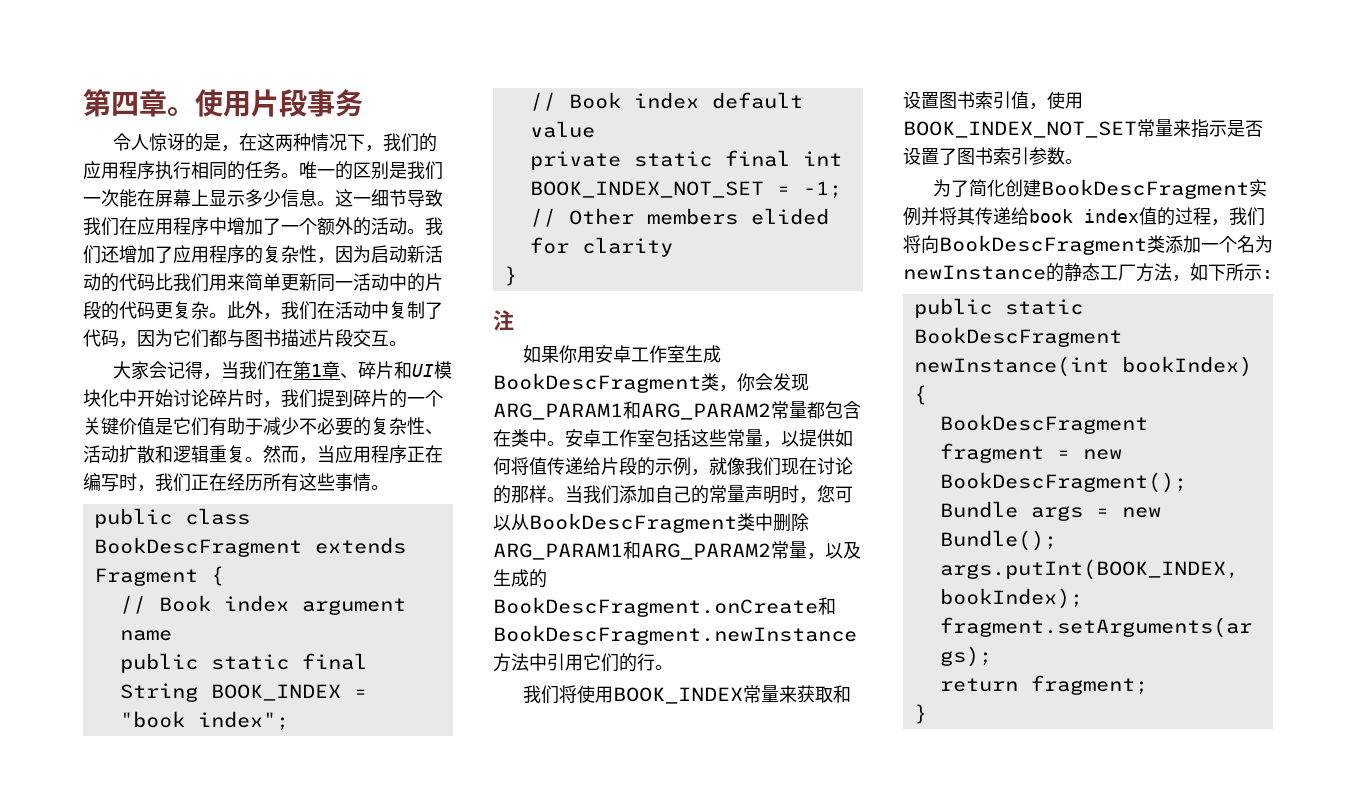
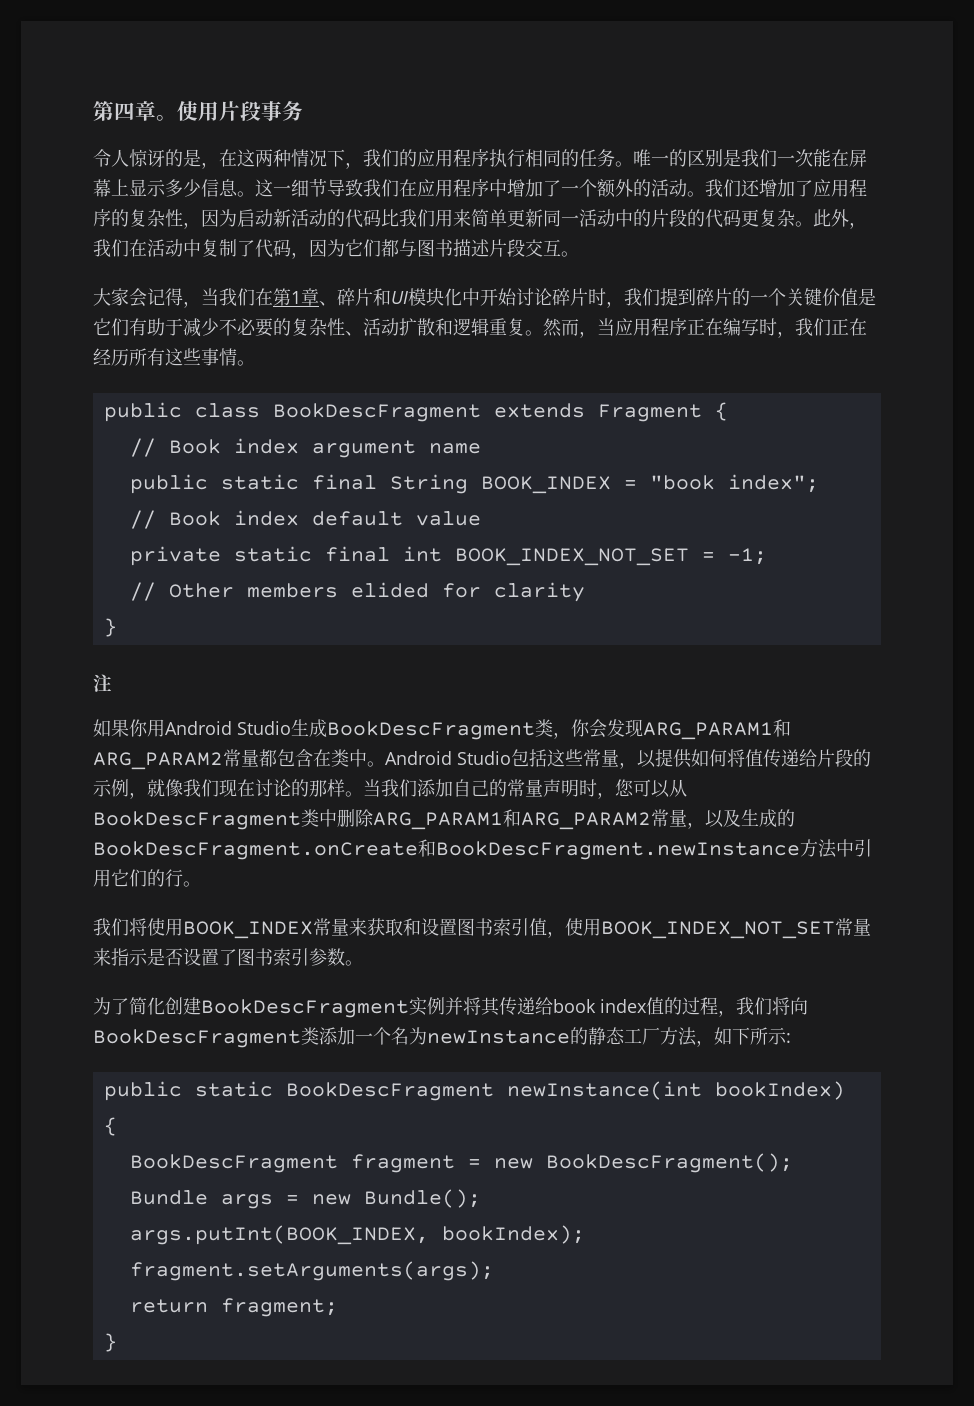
- 如果你用安卓工作室生成BookDescFragment类，你会发现ARG_PARAM1和ARG_PARAM2常量都包含在类中。
+ 如果你用Android Studio生成BookDescFragment类，你会发现ARG_PARAM1和ARG_PARAM2常量都包含在类中。
- 安卓工作室包括这些常量，以提供如何将值传递给片段的示例，就像我们现在讨论的那样。
+ Android Studio包括这些常量，以提供如何将值传递给片段的示例，就像我们现在讨论的那样。

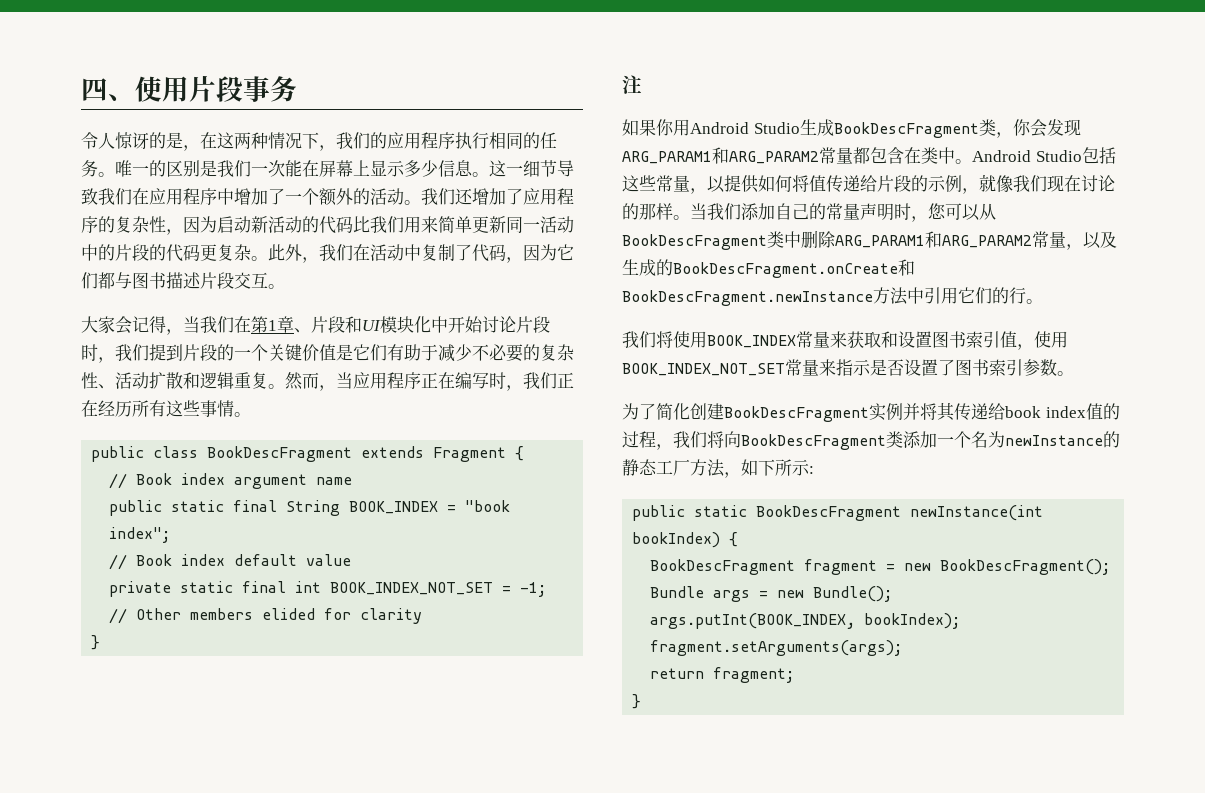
- 第四章。使用片段事务
+ 四、使用片段事务
- 大家会记得，当我们在第1章、碎片和UI模块化中开始讨论碎片时，我们提到碎片的一个关键价值是它们有助于减少不必要的复杂性、活动扩散和逻辑重复。
+ 大家会记得，当我们在第1章、片段和UI模块化中开始讨论片段时，我们提到片段的一个关键价值是它们有助于减少不必要的复杂性、活动扩散和逻辑重复。

